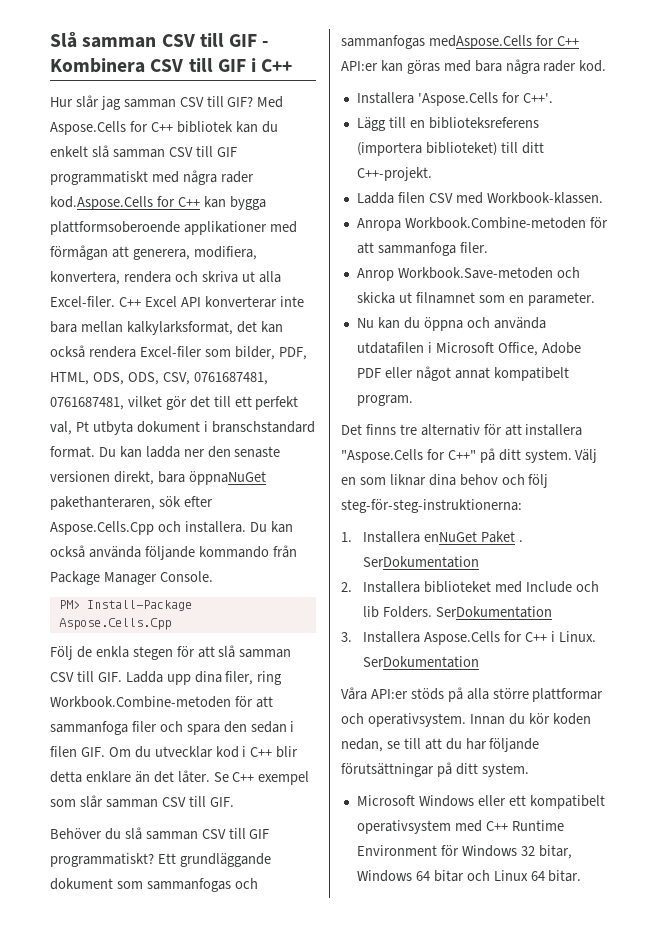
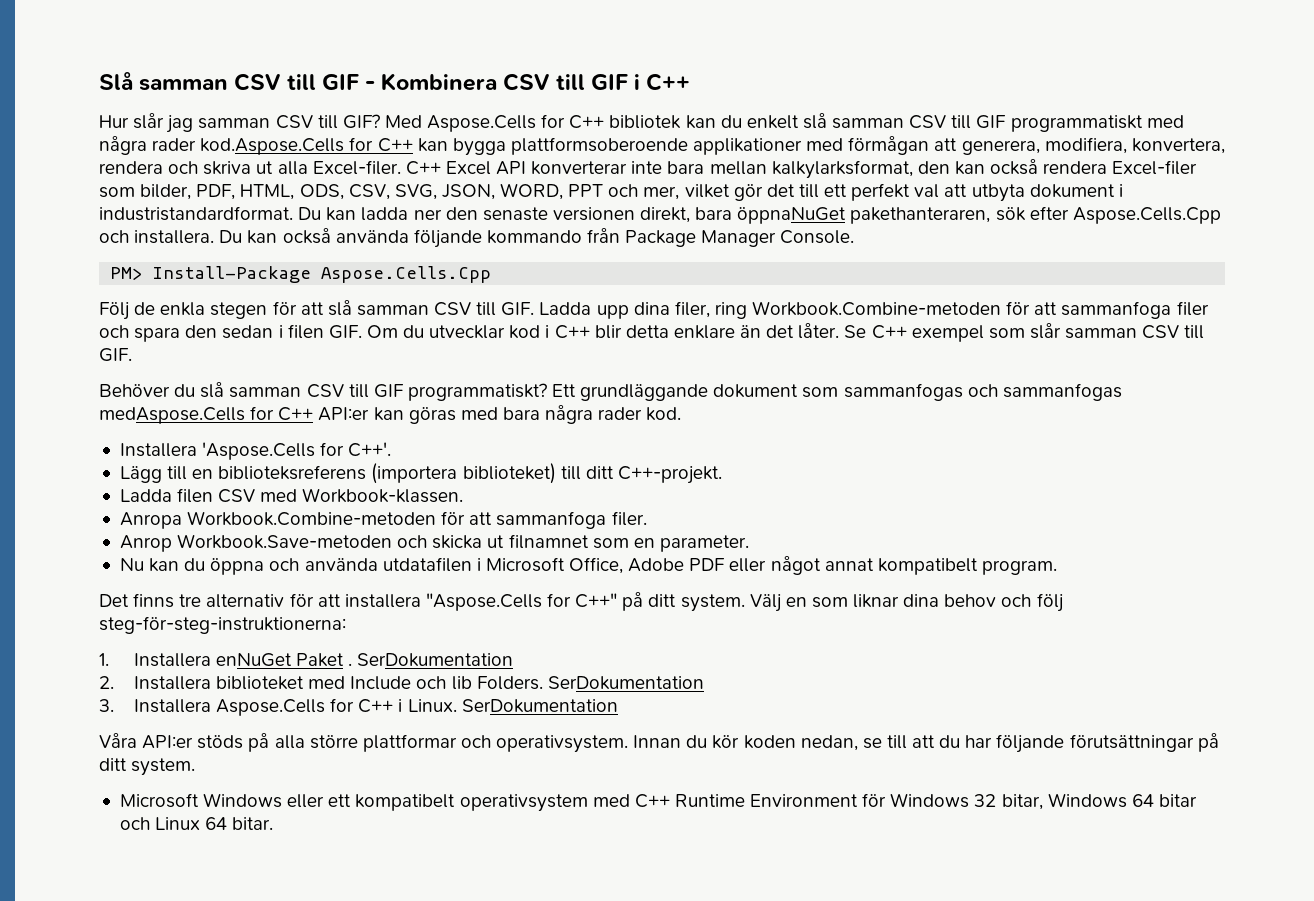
- C++ Excel API konverterar inte bara mellan kalkylarksformat, det kan också rendera Excel-filer som bilder, PDF, HTML, ODS, ODS, CSV, 0761687481, 0761687481, vilket gör det till ett perfekt val, Pt utbyta dokument i branschstandard format.
+ C++ Excel API konverterar inte bara mellan kalkylarksformat, den kan också rendera Excel-filer som bilder, PDF, HTML, ODS, CSV, SVG, JSON, WORD, PPT och mer, vilket gör det till ett perfekt val att utbyta dokument i industristandardformat.

